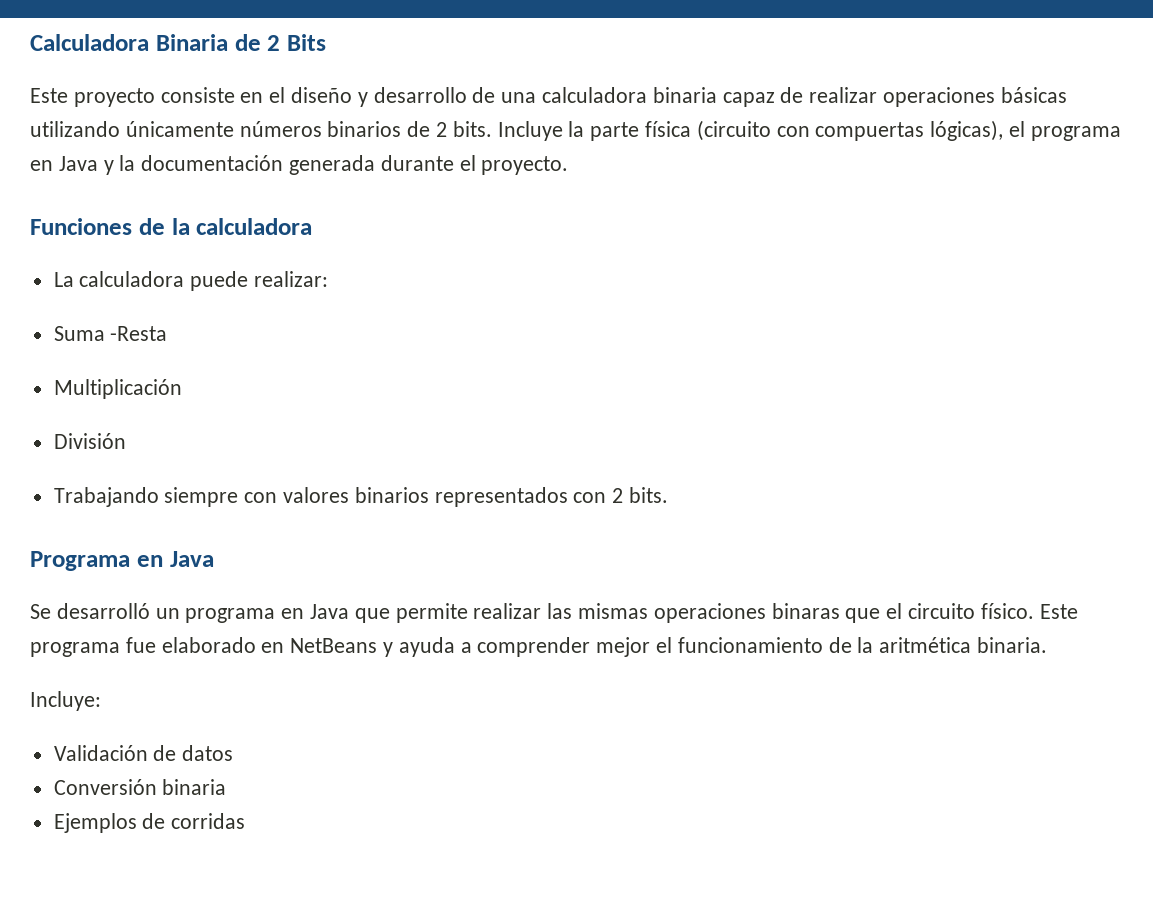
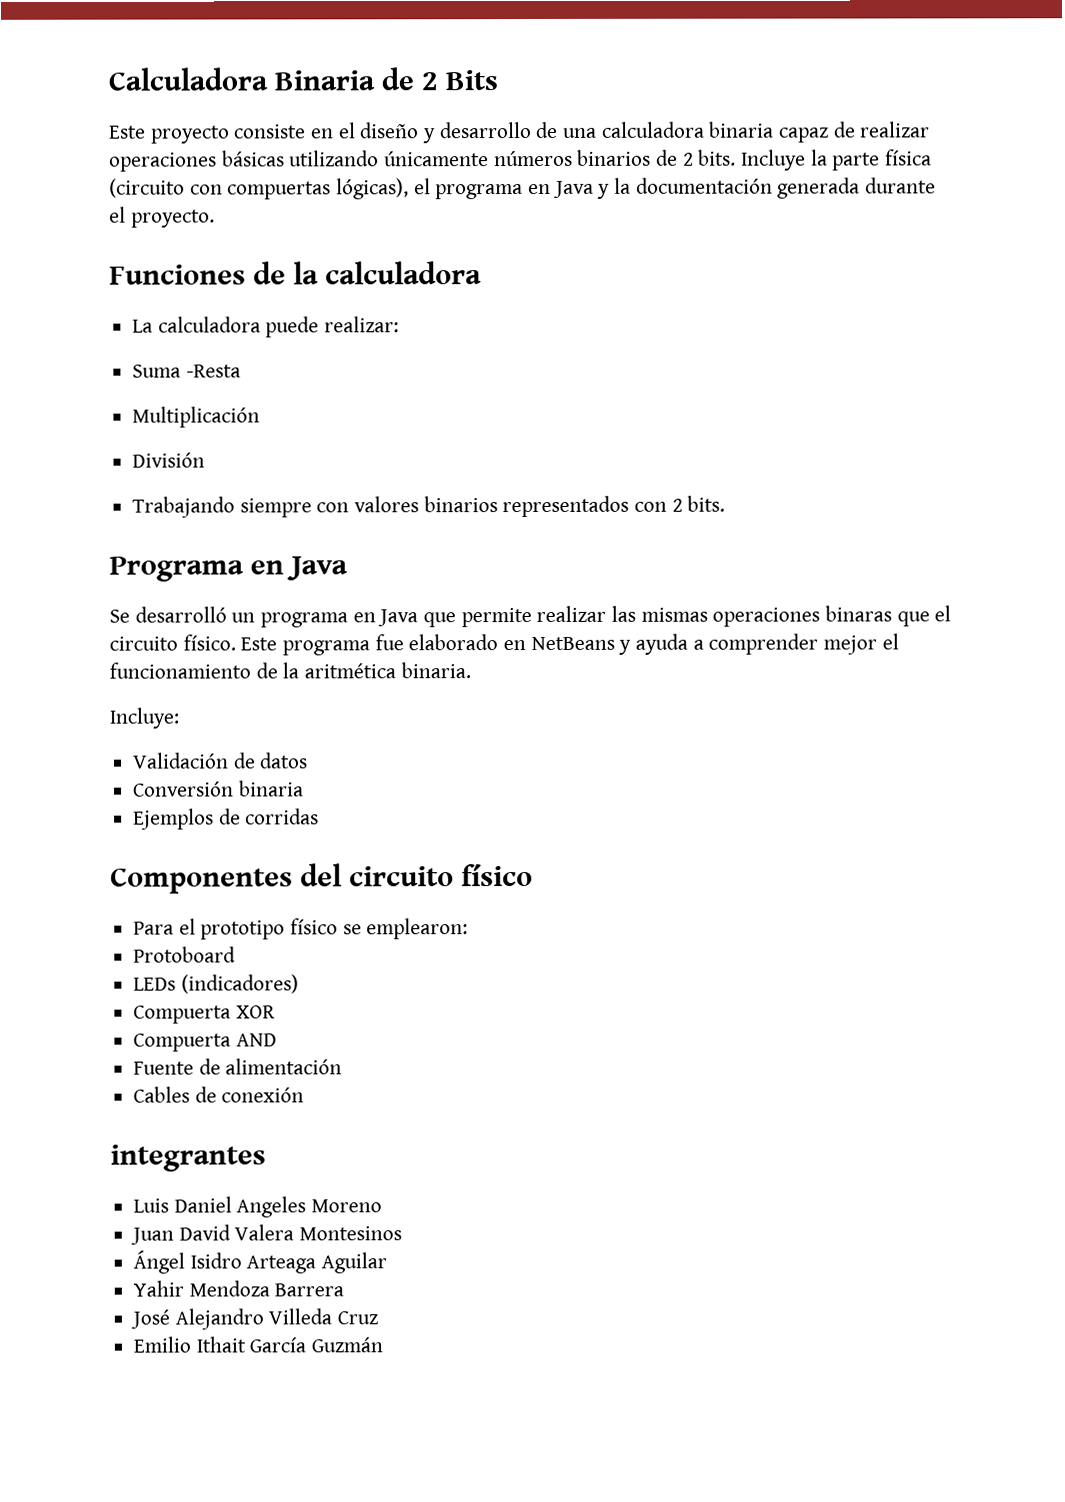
+ Componentes del circuito físico
+ Para el prototipo físico se emplearon:
+ Protoboard
+ LEDs (indicadores)
+ Compuerta XOR
+ Compuerta AND
+ Fuente de alimentación
+ Cables de conexión
+ integrantes
+ Luis Daniel Angeles Moreno
+ Juan David Valera Montesinos
+ Ángel Isidro Arteaga Aguilar
+ Yahir Mendoza Barrera
+ José Alejandro Villeda Cruz
+ Emilio Ithait García Guzmán

